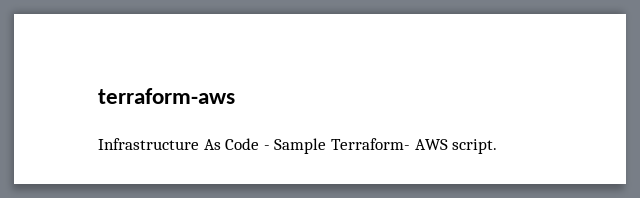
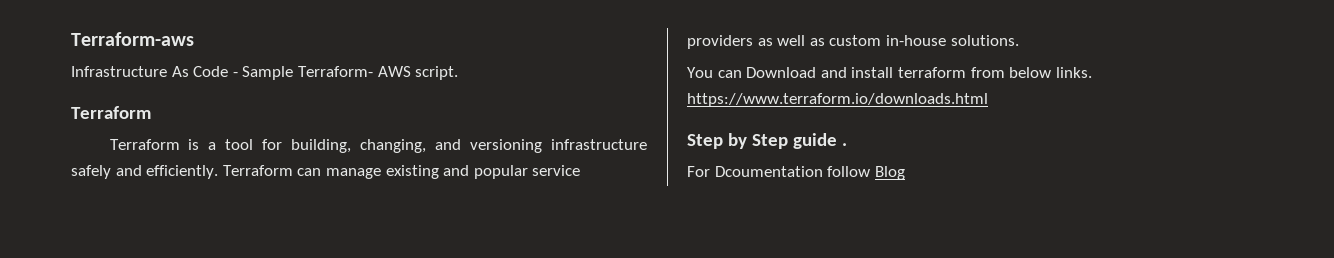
- terraform-aws
+ Terraform-aws
  Infrastructure As Code - Sample Terraform- AWS script.
+ Terraform
+ Terraform is a tool for building, changing, and versioning infrastructure safely and efficiently. Terraform can manage existing and popular service providers as well as custom in-house solutions.
+ You can Download and install terraform from below links. https://www.terraform.io/downloads.html
+ Step by Step guide .
+ For Dcoumentation follow Blog

